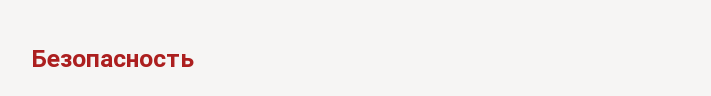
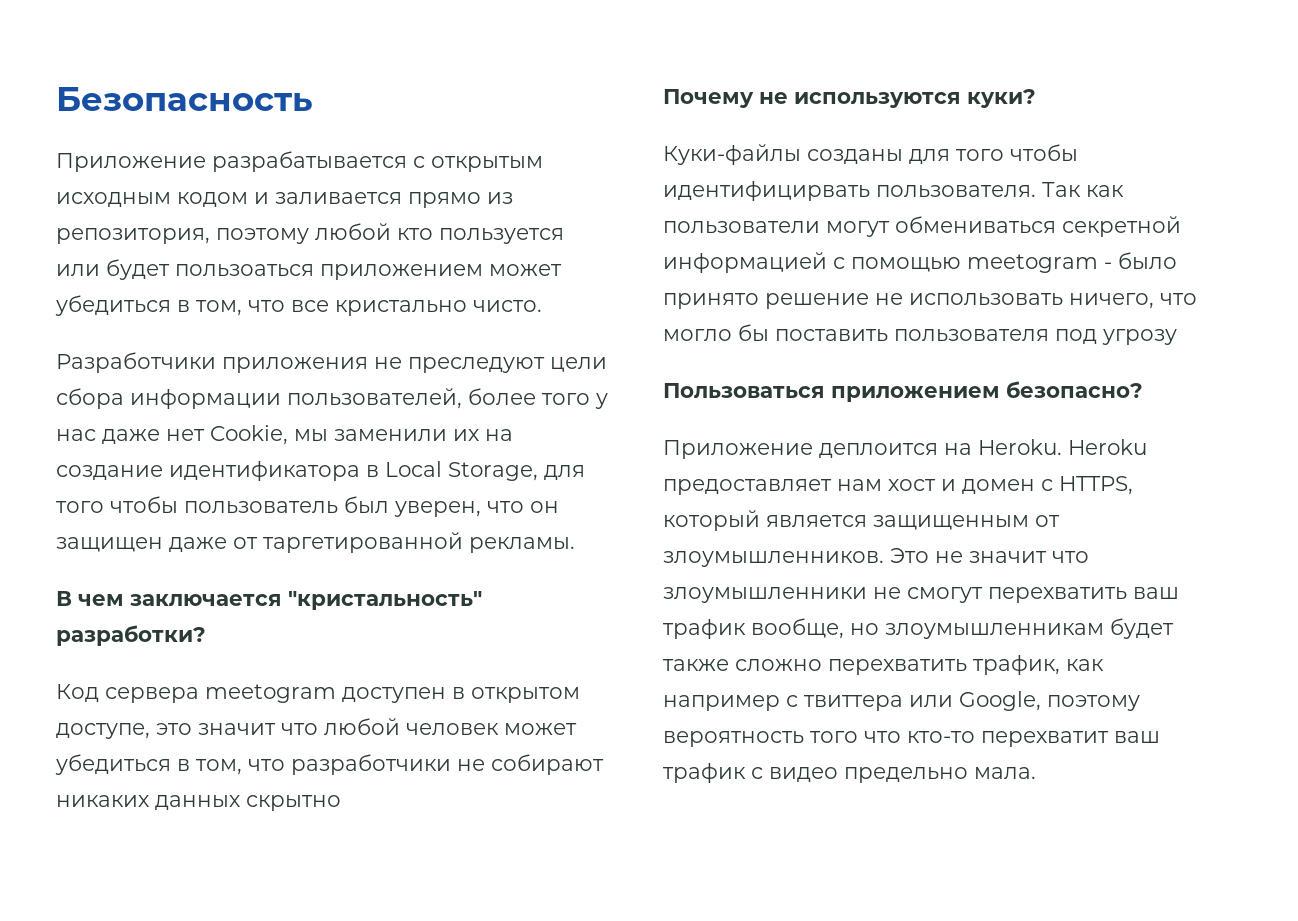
+ Приложение разрабатывается с открытым исходным кодом и заливается прямо из репозитория, поэтому любой кто пользуется или будет пользоаться приложением может убедиться в том, что все кристально чисто.
+ Разработчики приложения не преследуют цели сбора информации пользователей, более того у нас даже нет Cookie, мы заменили их на создание идентификатора в Local Storage, для того чтобы пользователь был уверен, что он защищен даже от таргетированной рекламы.
+ В чем заключается "кристальность" разработки?
+ Код сервера meetogram доступен в открытом доступе, это значит что любой человек может убедиться в том, что разработчики не собирают никаких данных скрытно
+ Почему не используются куки?
+ Куки-файлы созданы для того чтобы идентифицирвать пользователя. Так как пользователи могут обмениваться секретной информацией с помощью meetogram - было принято решение не использовать ничего, что могло бы поставить пользователя под угрозу
+ Пользоваться приложением безопасно?
+ Приложение деплоится на Heroku. Heroku предоставляет нам хост и домен с HTTPS, который является защищенным от злоумышленников. Это не значит что злоумышленники не смогут перехватить ваш трафик вообще, но злоумышленникам будет также сложно перехватить трафик, как например с твиттера или Google, поэтому вероятность того что кто-то перехватит ваш трафик с видео предельно мала.

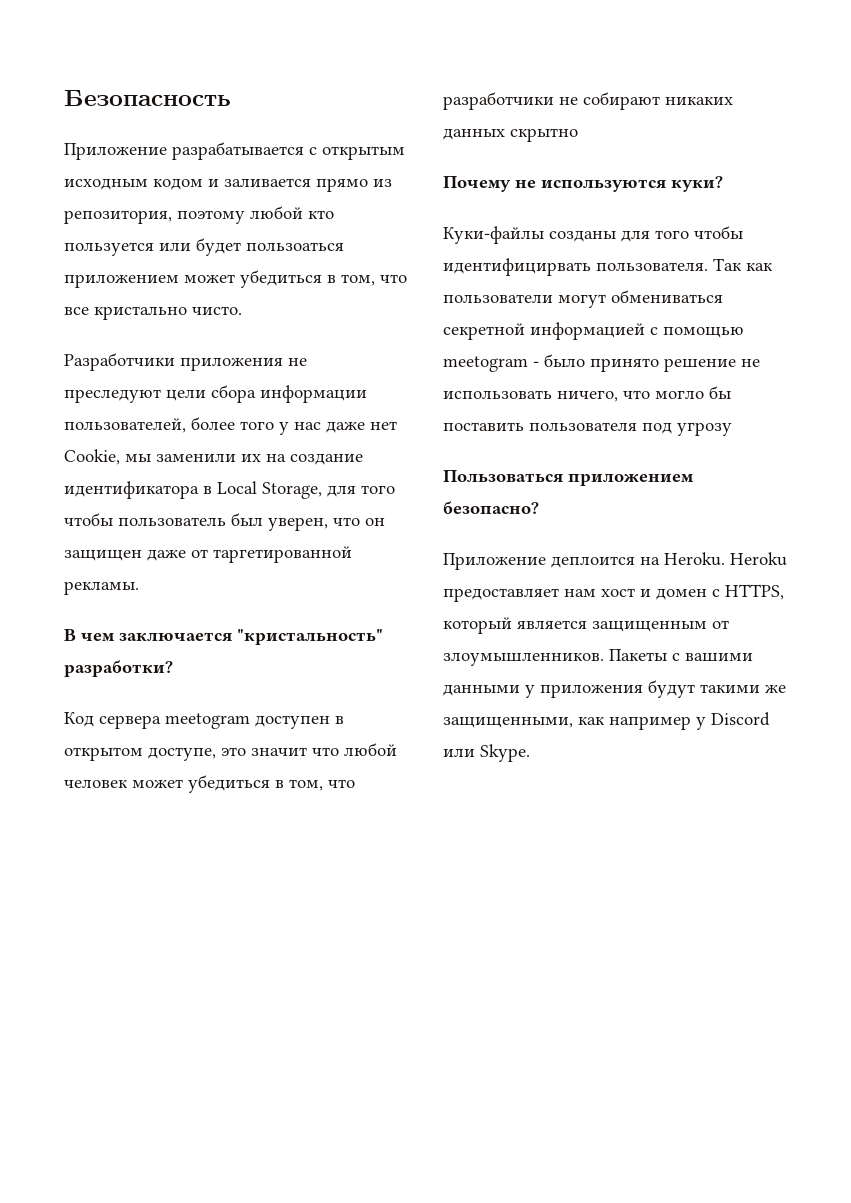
- Это не значит что злоумышленники не смогут перехватить ваш трафик вообще, но злоумышленникам будет также сложно перехватить трафик, как например с твиттера или Google, поэтому вероятность того что кто-то перехватит ваш трафик с видео предельно мала.
+ Пакеты с вашими данными у приложения будут такими же защищенными, как например у Discord или Skype.

